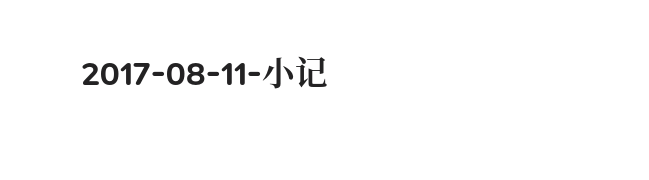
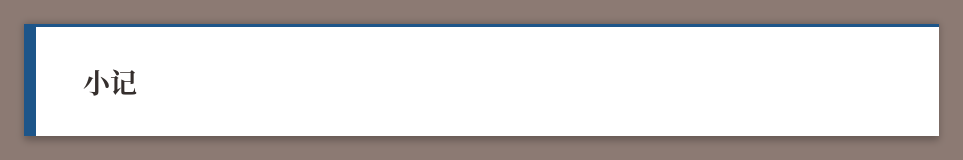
- 2017-08-11-小记
+ 小记

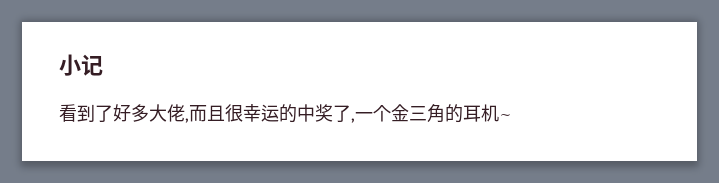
+ 看到了好多大佬,而且很幸运的中奖了,一个金三角的耳机~

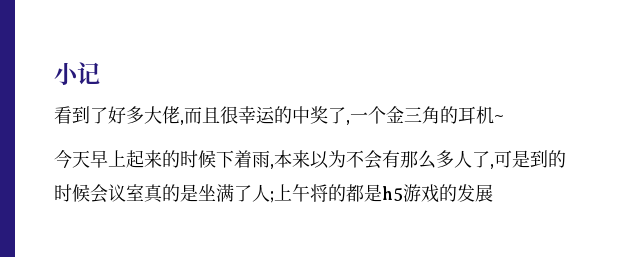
+ 今天早上起来的时候下着雨,本来以为不会有那么多人了,可是到的时候会议室真的是坐满了人;上午将的都是h5游戏的发展

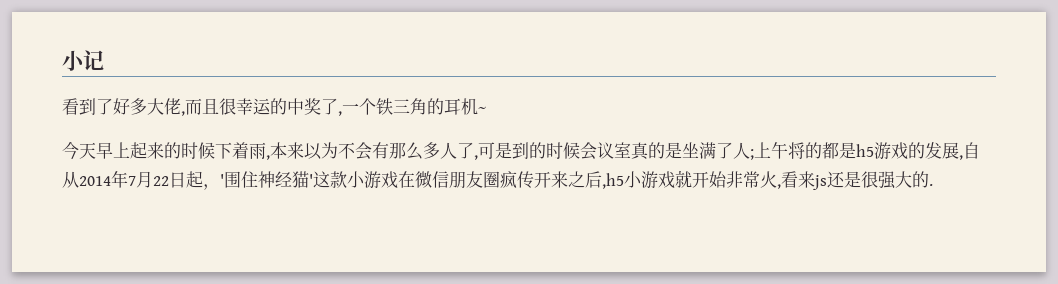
- 看到了好多大佬,而且很幸运的中奖了,一个金三角的耳机~
+ 看到了好多大佬,而且很幸运的中奖了,一个铁三角的耳机~
- 今天早上起来的时候下着雨,本来以为不会有那么多人了,可是到的时候会议室真的是坐满了人;上午将的都是h5游戏的发展
+ 今天早上起来的时候下着雨,本来以为不会有那么多人了,可是到的时候会议室真的是坐满了人;上午将的都是h5游戏的发展,自从2014年7月22日起，'围住神经猫'这款小游戏在微信朋友圈疯传开来之后,h5小游戏就开始非常火,看来js还是很强大的.

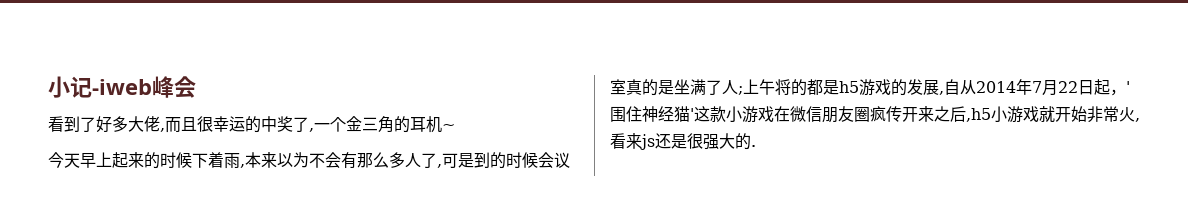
- 小记
+ 小记-iweb峰会
- 看到了好多大佬,而且很幸运的中奖了,一个铁三角的耳机~
+ 看到了好多大佬,而且很幸运的中奖了,一个金三角的耳机~

